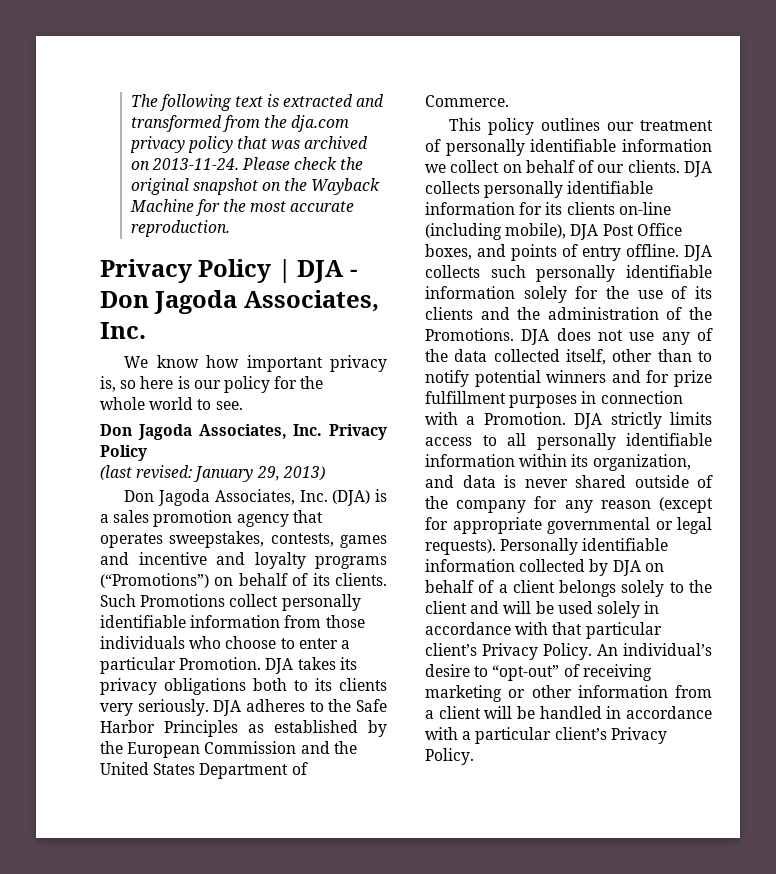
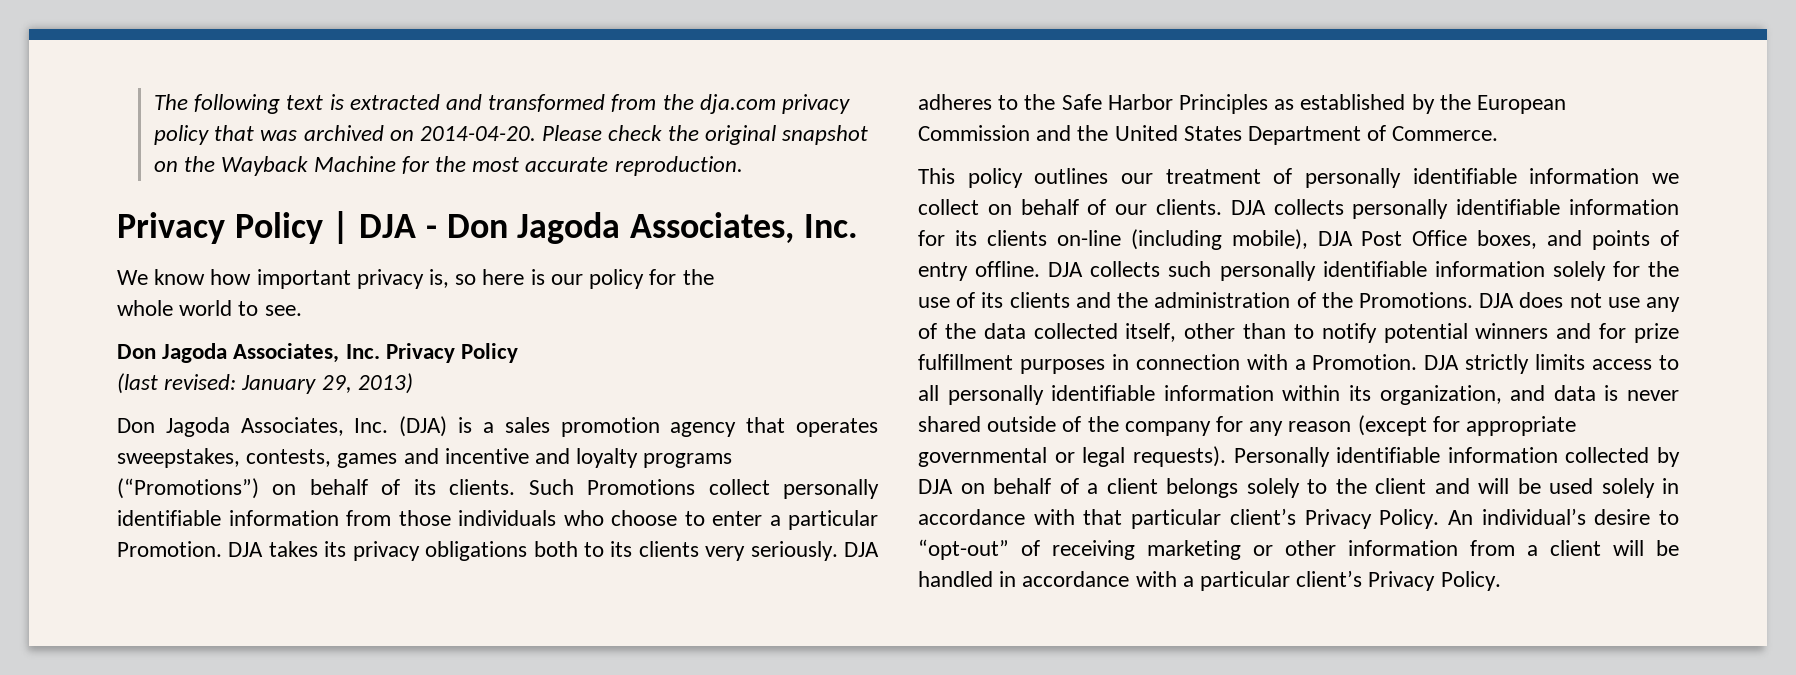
- The following text is extracted and transformed from the dja.com privacy policy that was archived on 2013-11-24.
+ The following text is extracted and transformed from the dja.com privacy policy that was archived on 2014-04-20.

